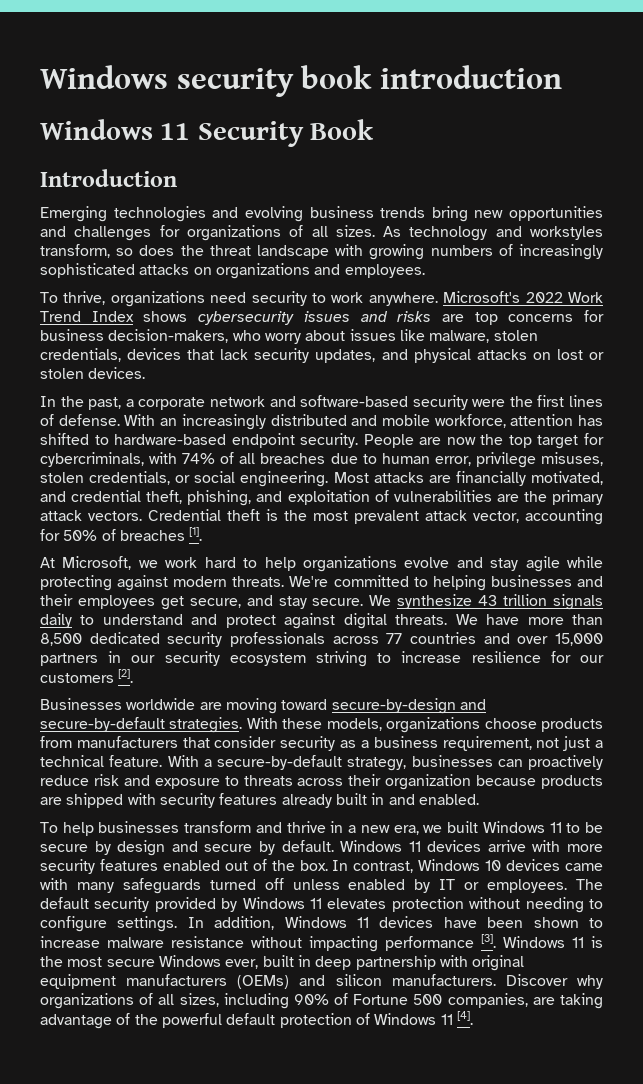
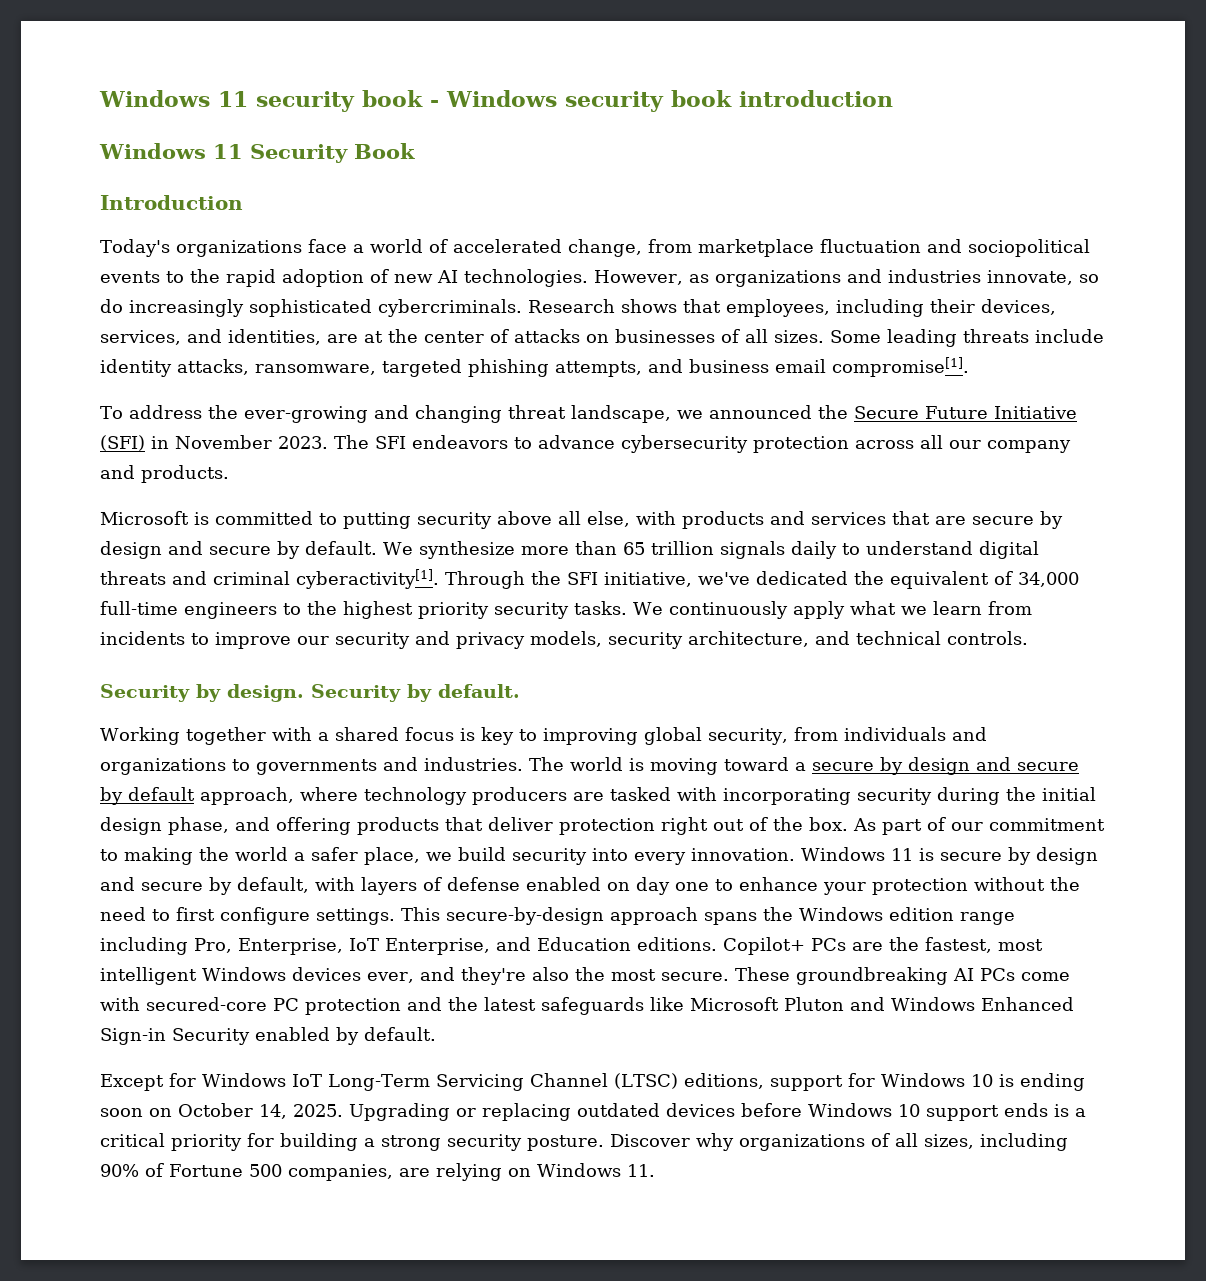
- Windows security book introduction
+ Windows 11 security book - Windows security book introduction
- Emerging technologies and evolving business trends bring new opportunities and challenges for organizations of all sizes. As technology and workstyles transform, so does the threat landscape with growing numbers of increasingly sophisticated attacks on organizations and employees.
- To thrive, organizations need security to work anywhere. Microsoft's 2022 Work Trend Index shows cybersecurity issues and risks are top concerns for business decision-makers, who worry about issues like malware, stolen credentials, devices that lack security updates, and physical attacks on lost or stolen devices.
- In the past, a corporate network and software-based security were the first lines of defense. With an increasingly distributed and mobile workforce, attention has shifted to hardware-based endpoint security. People are now the top target for cybercriminals, with 74% of all breaches due to human error, privilege misuses, stolen credentials, or social engineering. Most attacks are financially motivated, and credential theft, phishing, and exploitation of vulnerabilities are the primary attack vectors. Credential theft is the most prevalent attack vector, accounting for 50% of breaches [1].
- At Microsoft, we work hard to help organizations evolve and stay agile while protecting against modern threats. We're committed to helping businesses and their employees get secure, and stay secure. We synthesize 43 trillion signals daily to understand and protect against digital threats. We have more than 8,500 dedicated security professionals across 77 countries and over 15,000 partners in our security ecosystem striving to increase resilience for our customers [2].
- Businesses worldwide are moving toward secure-by-design and secure-by-default strategies. With these models, organizations choose products from manufacturers that consider security as a business requirement, not just a technical feature. With a secure-by-default strategy, businesses can proactively reduce risk and exposure to threats across their organization because products are shipped with security features already built in and enabled.
- To help businesses transform and thrive in a new era, we built Windows 11 to be secure by design and secure by default.
+ Today's organizations face a world of accelerated change, from marketplace fluctuation and sociopolitical events to the rapid adoption of new AI technologies. However, as organizations and industries innovate, so do increasingly sophisticated cybercriminals. Research shows that employees, including their devices, services, and identities, are at the center of attacks on businesses of all sizes. Some leading threats include identity attacks, ransomware, targeted phishing attempts, and business email compromise[1].
+ To address the ever-growing and changing threat landscape, we announced the Secure Future Initiative (SFI) in November 2023. The SFI endeavors to advance cybersecurity protection across all our company and products.
+ Microsoft is committed to putting security above all else, with products and services that are secure by design and secure by default.
- Windows 11 devices arrive with more security features enabled out of the box. In contrast, Windows 10 devices came with many safeguards turned off unless enabled by IT or employees. The default security provided by Windows 11 elevates protection without needing to configure settings. In addition, Windows 11 devices have been shown to increase malware resistance without impacting performance [3]. Windows 11 is the most secure Windows ever, built in deep partnership with original equipment manufacturers (OEMs) and silicon manufacturers.
+ We synthesize more than 65 trillion signals daily to understand digital threats and criminal cyberactivity[1]. Through the SFI initiative, we've dedicated the equivalent of 34,000 full-time engineers to the highest priority security tasks. We continuously apply what we learn from incidents to improve our security and privacy models, security architecture, and technical controls.
+ Security by design. Security by default.
+ Working together with a shared focus is key to improving global security, from individuals and organizations to governments and industries. The world is moving toward a secure by design and secure by default approach, where technology producers are tasked with incorporating security during the initial design phase, and offering products that deliver protection right out of the box. As part of our commitment to making the world a safer place, we build security into every innovation. Windows 11 is secure by design and secure by default, with layers of defense enabled on day one to enhance your protection without the need to first configure settings. This secure-by-design approach spans the Windows edition range including Pro, Enterprise, IoT Enterprise, and Education editions. Copilot+ PCs are the fastest, most intelligent Windows devices ever, and they're also the most secure. These groundbreaking AI PCs come with secured-core PC protection and the latest safeguards like Microsoft Pluton and Windows Enhanced Sign-in Security enabled by default.
+ Except for Windows IoT Long-Term Servicing Channel (LTSC) editions, support for Windows 10 is ending soon on October 14, 2025. Upgrading or replacing outdated devices before Windows 10 support ends is a critical priority for building a strong security posture.
- Discover why organizations of all sizes, including 90% of Fortune 500 companies, are taking advantage of the powerful default protection of Windows 11 [4].
+ Discover why organizations of all sizes, including 90% of Fortune 500 companies, are relying on Windows 11.

